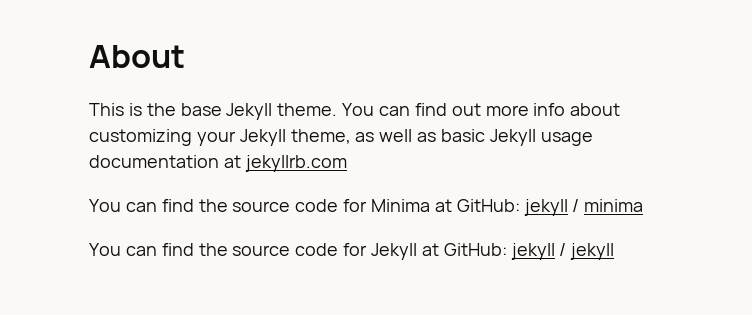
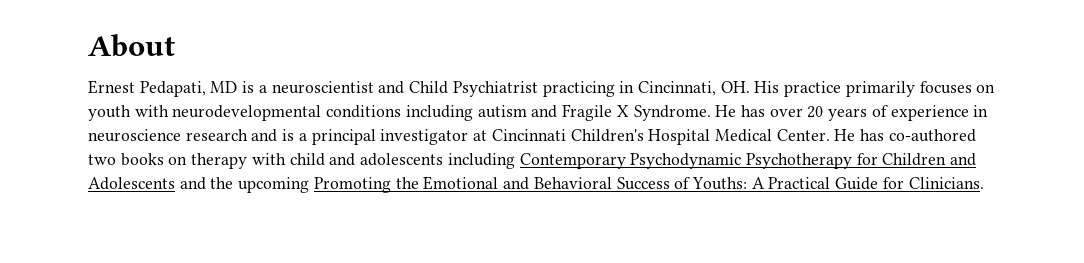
- This is the base Jekyll theme. You can find out more info about customizing your Jekyll theme, as well as basic Jekyll usage documentation at jekyllrb.com
- You can find the source code for Minima at GitHub: jekyll / minima
- You can find the source code for Jekyll at GitHub: jekyll / jekyll
+ Ernest Pedapati, MD is a neuroscientist and Child Psychiatrist practicing in Cincinnati, OH. His practice primarily focuses on youth with neurodevelopmental conditions including autism and Fragile X Syndrome. He has over 20 years of experience in neuroscience research and is a principal investigator at Cincinnati Children's Hospital Medical Center. He has co-authored two books on therapy with child and adolescents including Contemporary Psychodynamic Psychotherapy for Children and Adolescents and the upcoming Promoting the Emotional and Behavioral Success of Youths: A Practical Guide for Clinicians.

